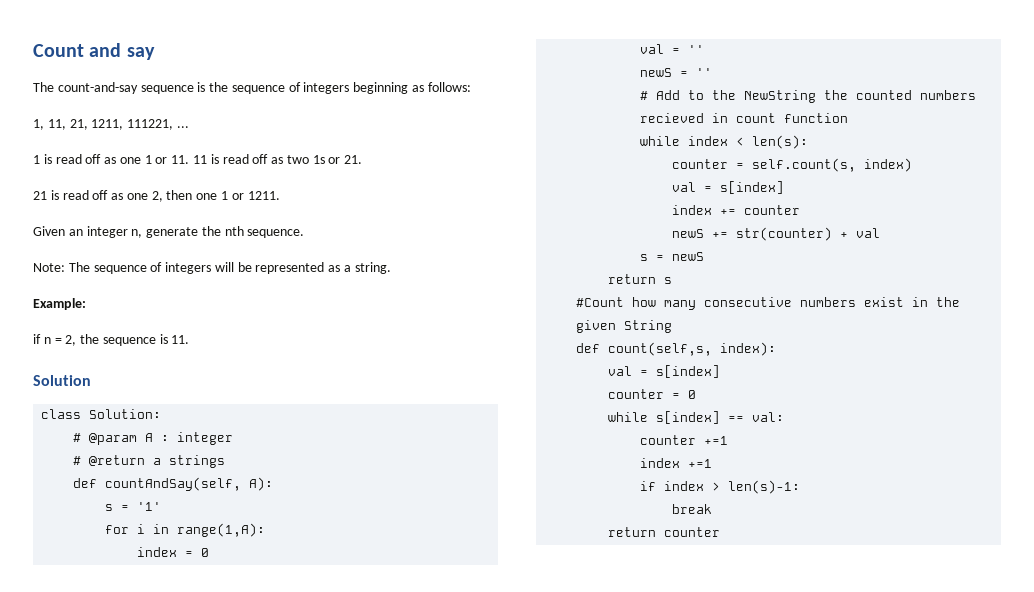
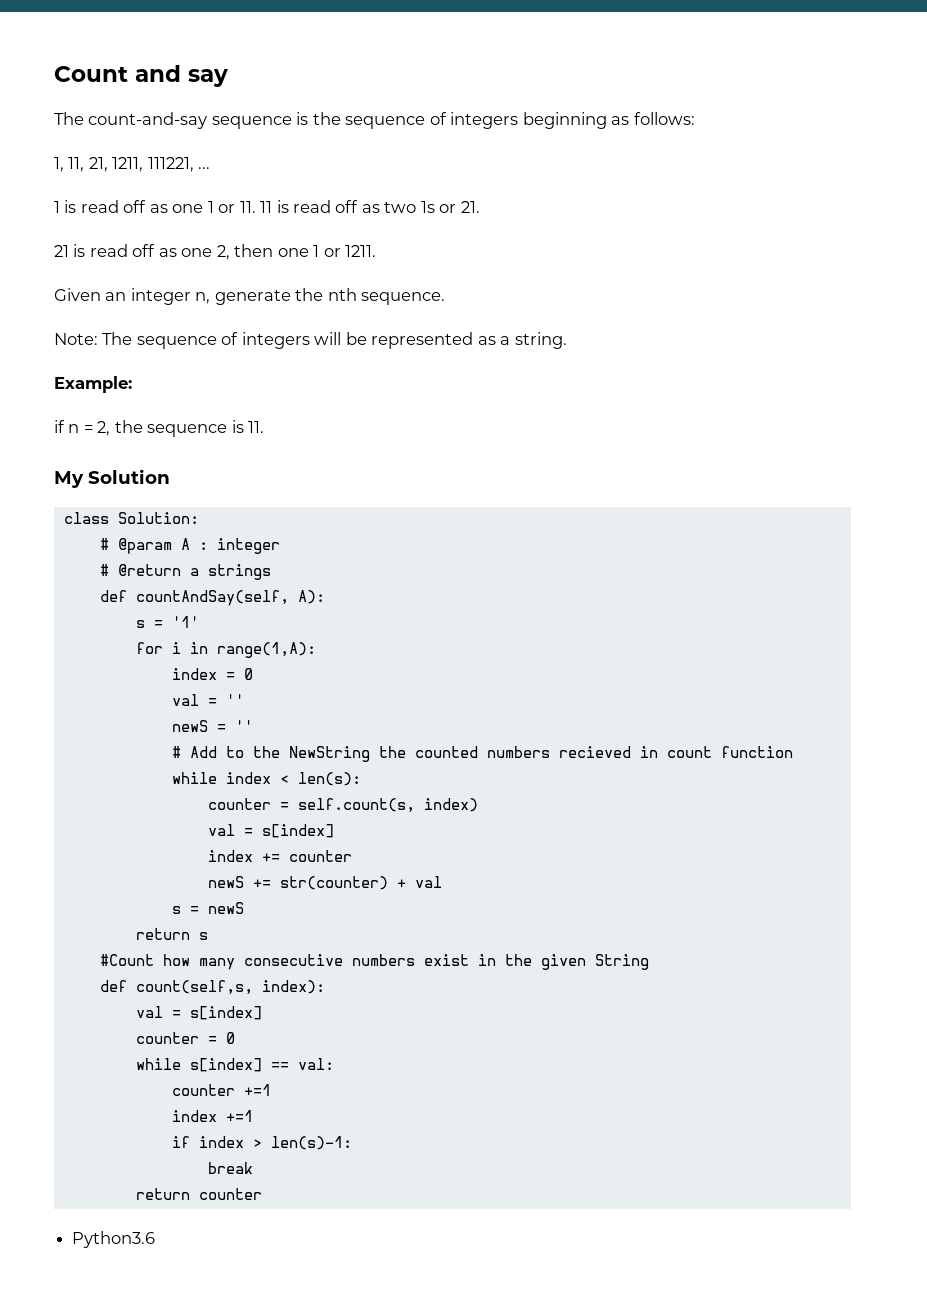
- Solution
+ My Solution
+ Python3.6

